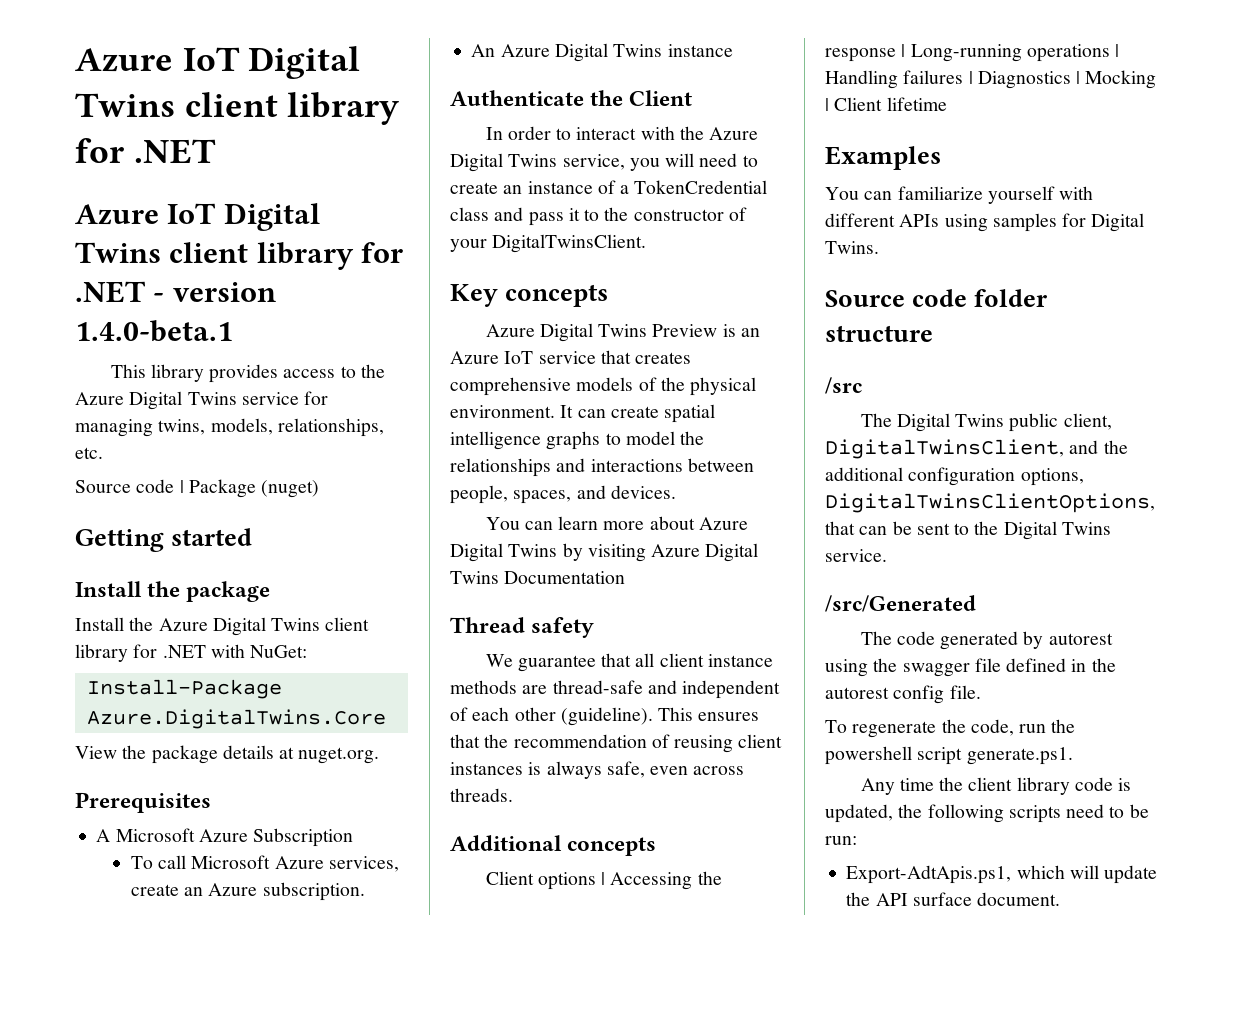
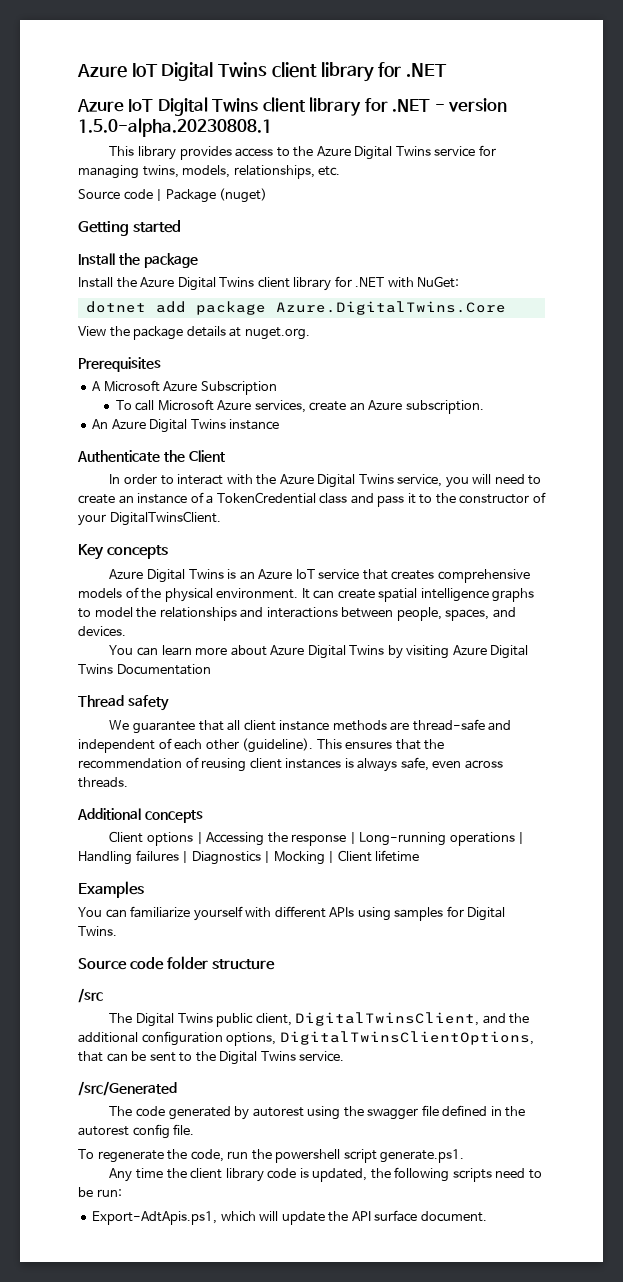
- Azure IoT Digital Twins client library for .NET - version 1.4.0-beta.1
+ Azure IoT Digital Twins client library for .NET - version 1.5.0-alpha.20230808.1
- Install-Package Azure.DigitalTwins.Core
+ dotnet add package Azure.DigitalTwins.Core
- Azure Digital Twins Preview is an Azure IoT service that creates comprehensive models of the physical environment.
+ Azure Digital Twins is an Azure IoT service that creates comprehensive models of the physical environment.

